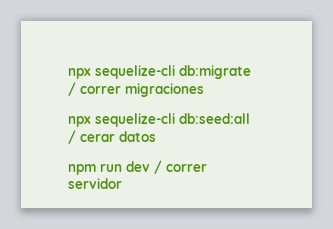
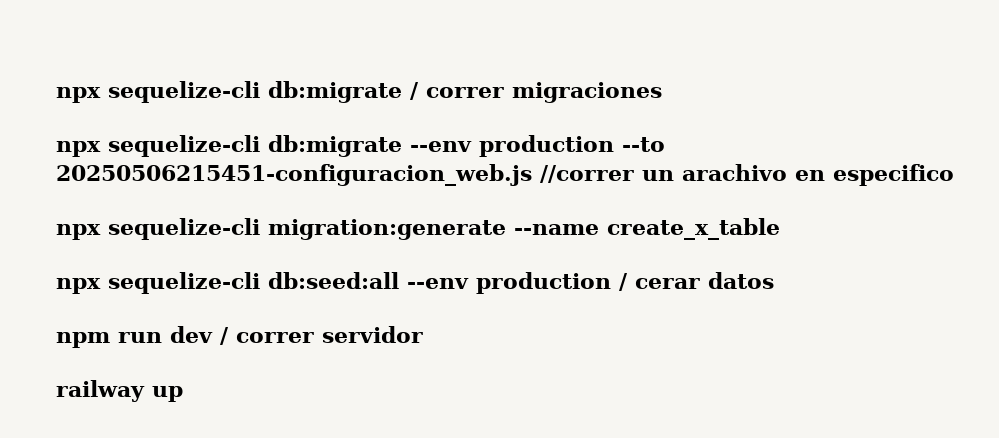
+ npx sequelize-cli db:migrate --env production --to 20250506215451-configuracion_web.js //correr un arachivo en especifico
+ npx sequelize-cli migration:generate --name create_x_table
- npx sequelize-cli db:seed:all / cerar datos
+ npx sequelize-cli db:seed:all --env production / cerar datos
+ railway up

